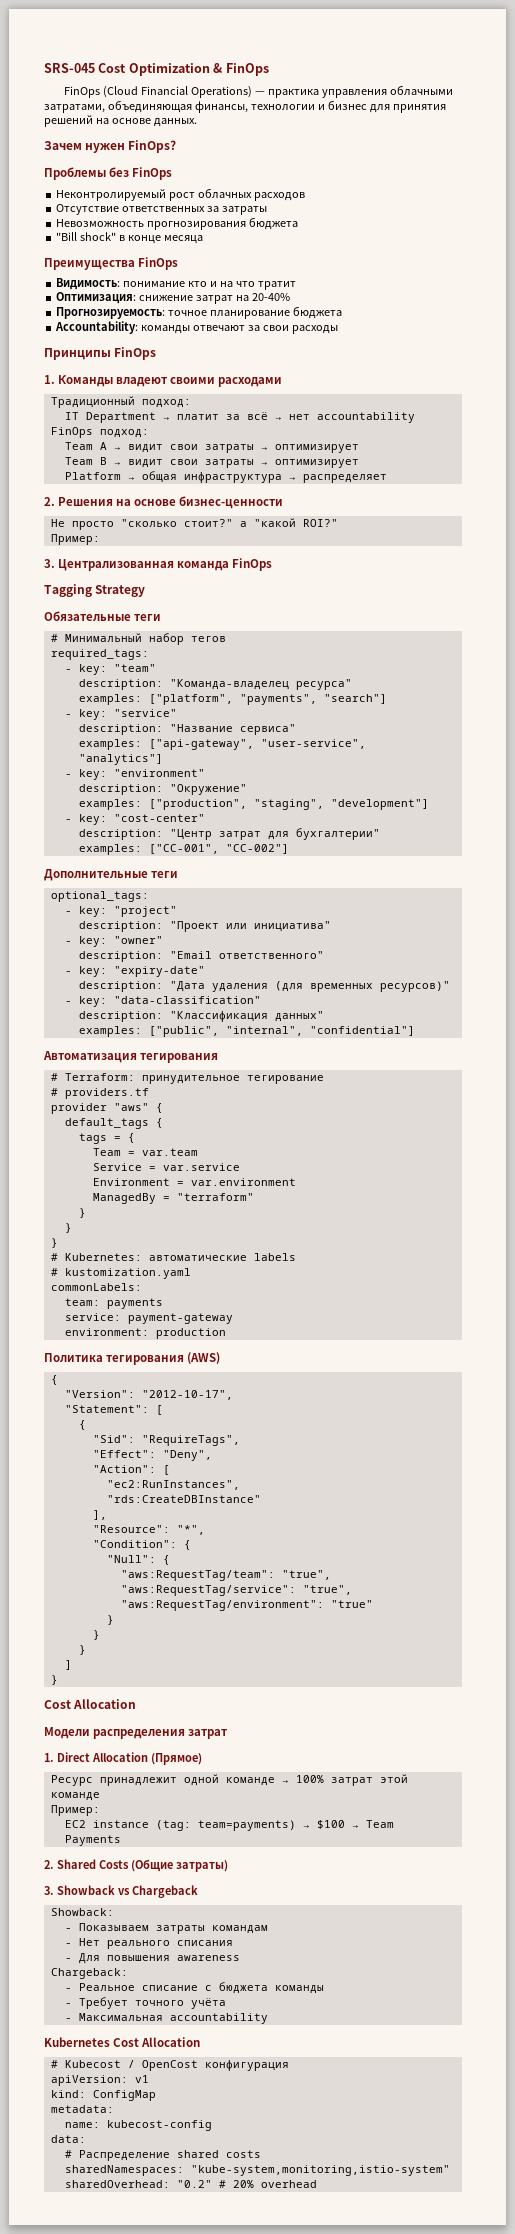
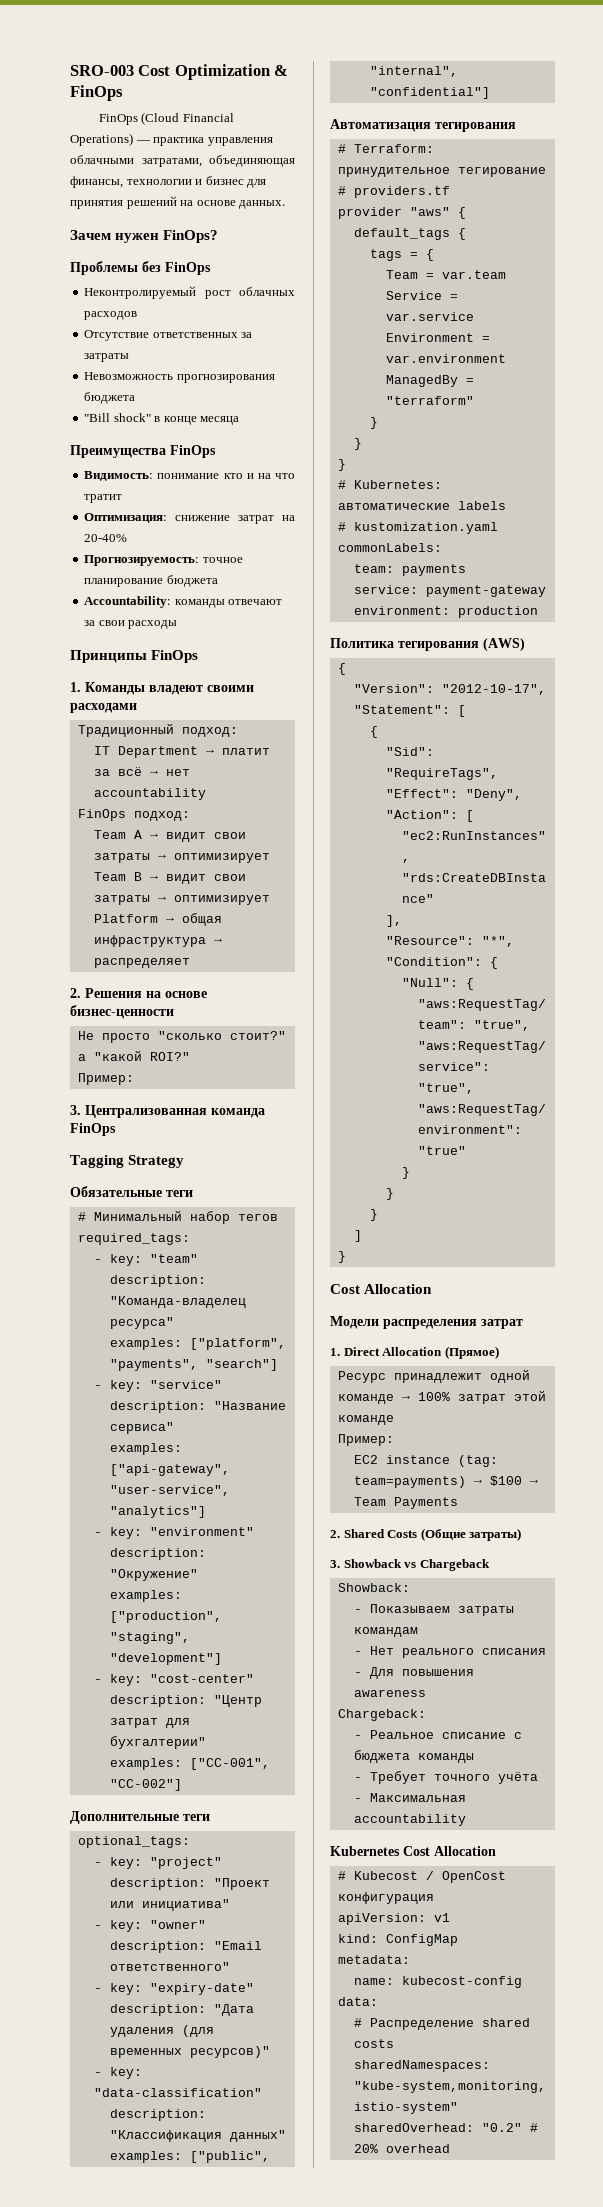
- SRS-045 Cost Optimization & FinOps
+ SRO-003 Cost Optimization & FinOps

